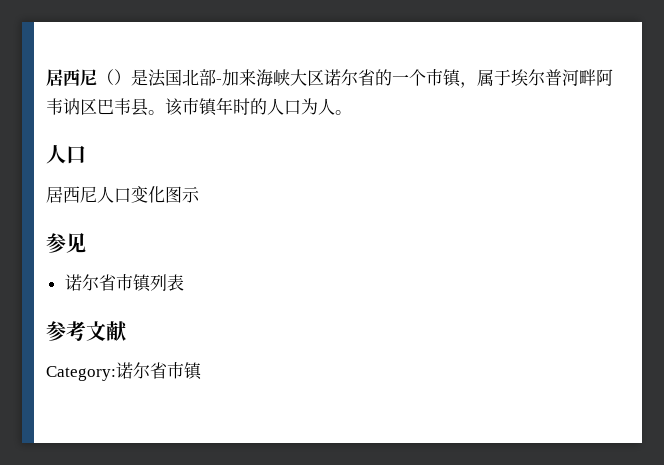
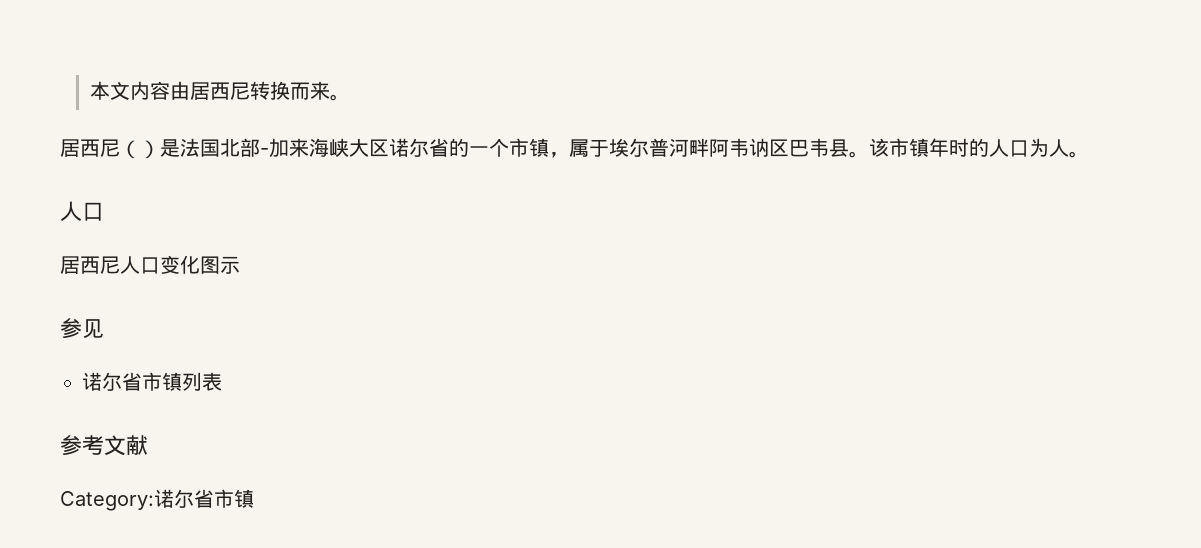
+ 本文内容由居西尼转换而来。

